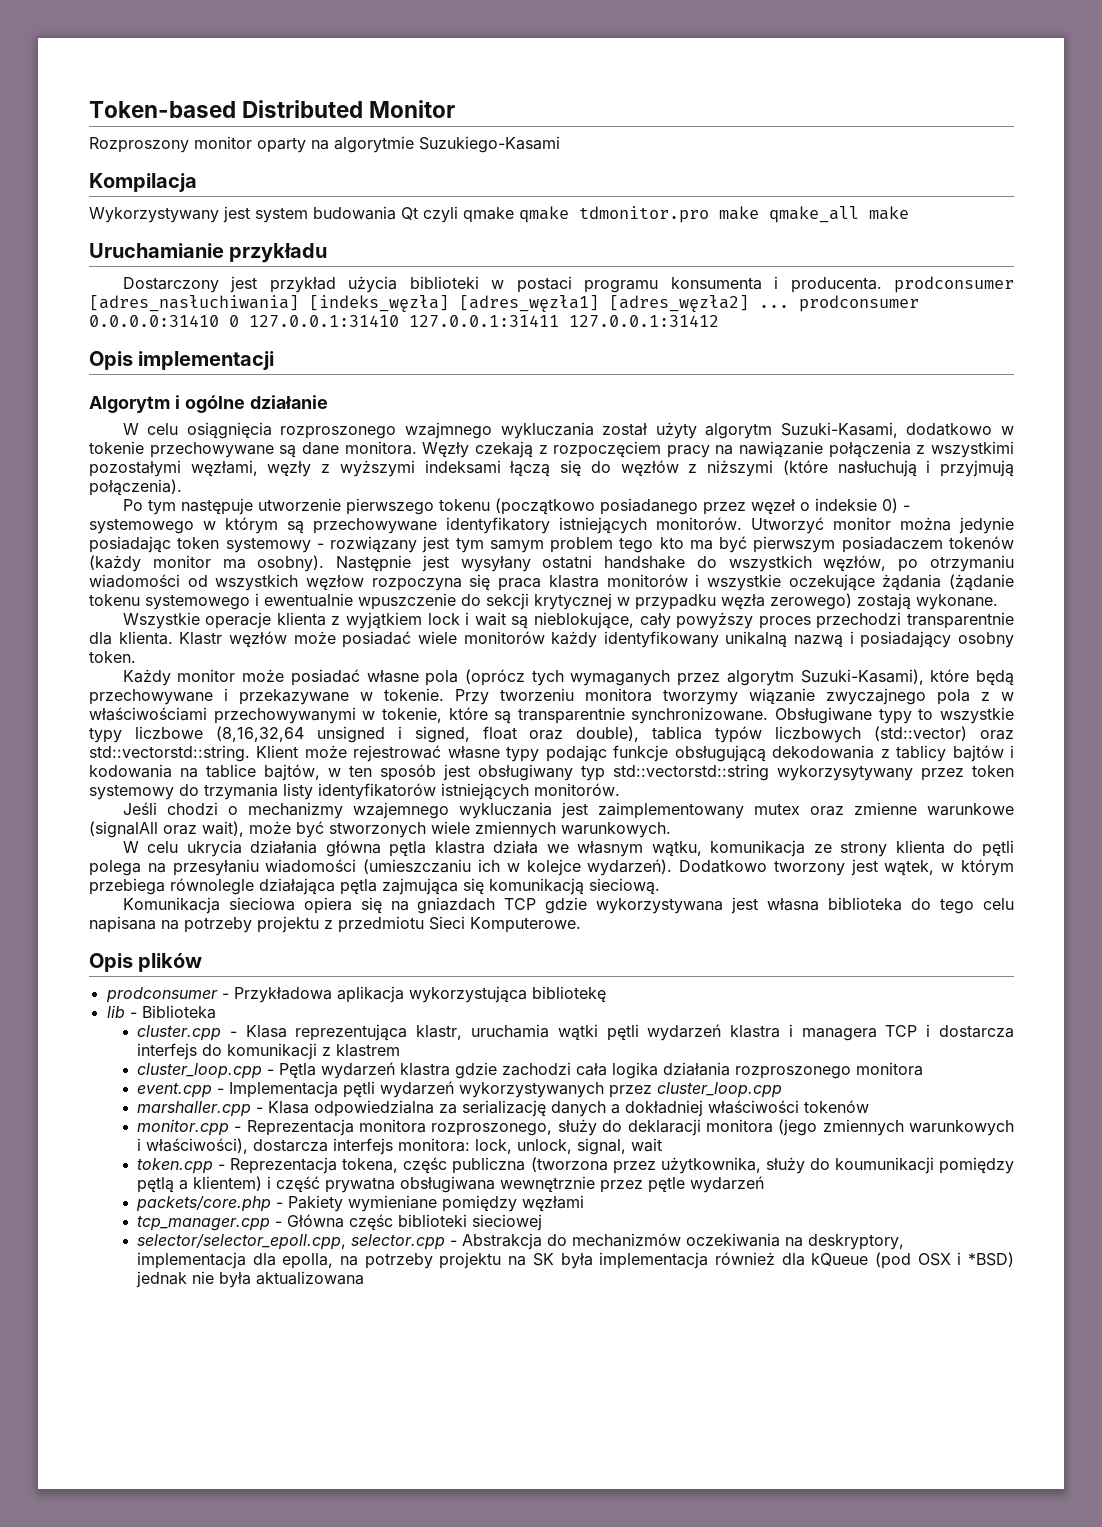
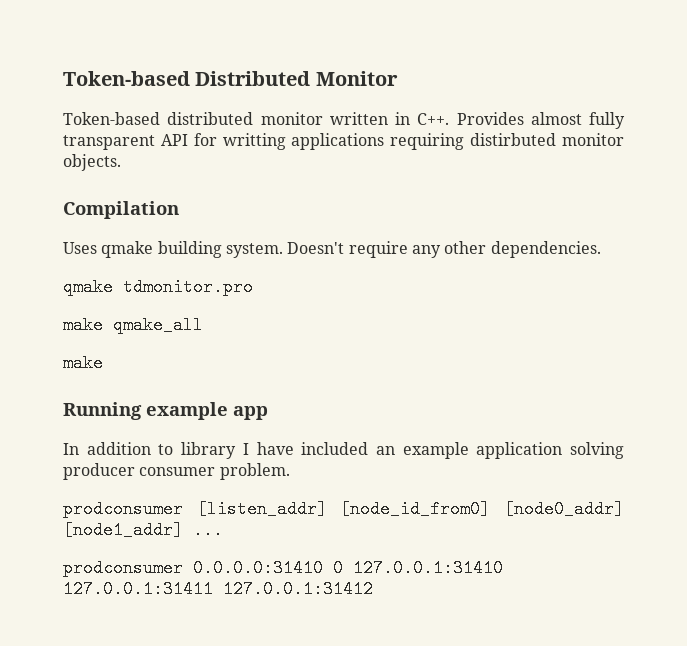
- Rozproszony monitor oparty na algorytmie Suzukiego-Kasami
- Kompilacja
- Wykorzystywany jest system budowania Qt czyli qmake qmake tdmonitor.pro make qmake_all make
+ Token-based distributed monitor written in C++. Provides almost fully transparent API for writting applications requiring distirbuted monitor objects.
+ Compilation
+ Uses qmake building system. Doesn't require any other dependencies.
+ qmake tdmonitor.pro
+ make qmake_all
+ make
- Uruchamianie przykładu
- Dostarczony jest przykład użycia biblioteki w postaci programu konsumenta i producenta. prodconsumer [adres_nasłuchiwania] [indeks_węzła] [adres_węzła1] [adres_węzła2] ... prodconsumer 0.0.0.0:31410 0 127.0.0.1:31410 127.0.0.1:31411 127.0.0.1:31412
+ Running example app
+ In addition to library I have included an example application solving producer consumer problem.
+ prodconsumer [listen_addr] [node_id_from0] [node0_addr] [node1_addr] ...
+ prodconsumer 0.0.0.0:31410 0 127.0.0.1:31410 127.0.0.1:31411 127.0.0.1:31412
- Opis implementacji
- Algorytm i ogólne działanie
- W celu osiągnięcia rozproszonego wzajmnego wykluczania został użyty algorytm Suzuki-Kasami, dodatkowo w tokenie przechowywane są dane monitora. Węzły czekają z rozpoczęciem pracy na nawiązanie połączenia z wszystkimi pozostałymi węzłami, węzły z wyższymi indeksami łączą się do węzłów z niższymi (które nasłuchują i przyjmują połączenia).
- Po tym następuje utworzenie pierwszego tokenu (początkowo posiadanego przez węzeł o indeksie 0) - systemowego w którym są przechowywane identyfikatory istniejących monitorów. Utworzyć monitor można jedynie posiadając token systemowy - rozwiązany jest tym samym problem tego kto ma być pierwszym posiadaczem tokenów (każdy monitor ma osobny). Następnie jest wysyłany ostatni handshake do wszystkich węzłów, po otrzymaniu wiadomości od wszystkich węzłow rozpoczyna się praca klastra monitorów i wszystkie oczekujące żądania (żądanie tokenu systemowego i ewentualnie wpuszczenie do sekcji krytycznej w przypadku węzła zerowego) zostają wykonane.
- Wszystkie operacje klienta z wyjątkiem lock i wait są nieblokujące, cały powyższy proces przechodzi transparentnie dla klienta. Klastr węzłów może posiadać wiele monitorów każdy identyfikowany unikalną nazwą i posiadający osobny token.
- Każdy monitor może posiadać własne pola (oprócz tych wymaganych przez algorytm Suzuki-Kasami), które będą przechowywane i przekazywane w tokenie. Przy tworzeniu monitora tworzymy wiązanie zwyczajnego pola z w właściwościami przechowywanymi w tokenie, które są transparentnie synchronizowane. Obsługiwane typy to wszystkie typy liczbowe (8,16,32,64 unsigned i signed, float oraz double), tablica typów liczbowych (std::vector) oraz std::vectorstd::string. Klient może rejestrować własne typy podając funkcje obsługującą dekodowania z tablicy bajtów i kodowania na tablice bajtów, w ten sposób jest obsługiwany typ std::vectorstd::string wykorzysytywany przez token systemowy do trzymania listy identyfikatorów istniejących monitorów.
- Jeśli chodzi o mechanizmy wzajemnego wykluczania jest zaimplementowany mutex oraz zmienne warunkowe (signalAll oraz wait), może być stworzonych wiele zmiennych warunkowych.
- W celu ukrycia działania główna pętla klastra działa we własnym wątku, komunikacja ze strony klienta do pętli polega na przesyłaniu wiadomości (umieszczaniu ich w kolejce wydarzeń). Dodatkowo tworzony jest wątek, w którym przebiega równolegle działająca pętla zajmująca się komunikacją sieciową.
- Komunikacja sieciowa opiera się na gniazdach TCP gdzie wykorzystywana jest własna biblioteka do tego celu napisana na potrzeby projektu z przedmiotu Sieci Komputerowe.
- Opis plików
- prodconsumer - Przykładowa aplikacja wykorzystująca bibliotekę
- lib - Biblioteka
- cluster.cpp - Klasa reprezentująca klastr, uruchamia wątki pętli wydarzeń klastra i managera TCP i dostarcza interfejs do komunikacji z klastrem
- cluster_loop.cpp - Pętla wydarzeń klastra gdzie zachodzi cała logika działania rozproszonego monitora
- event.cpp - Implementacja pętli wydarzeń wykorzystywanych przez cluster_loop.cpp
- marshaller.cpp - Klasa odpowiedzialna za serializację danych a dokładniej właściwości tokenów
- monitor.cpp - Reprezentacja monitora rozproszonego, służy do deklaracji monitora (jego zmiennych warunkowych i właściwości), dostarcza interfejs monitora: lock, unlock, signal, wait
- token.cpp - Reprezentacja tokena, częśc publiczna (tworzona przez użytkownika, służy do koumunikacji pomiędzy pętlą a klientem) i część prywatna obsługiwana wewnętrznie przez pętle wydarzeń
- packets/core.php - Pakiety wymieniane pomiędzy węzłami
- tcp_manager.cpp - Główna częśc biblioteki sieciowej
- selector/selector_epoll.cpp, selector.cpp - Abstrakcja do mechanizmów oczekiwania na deskryptory, implementacja dla epolla, na potrzeby projektu na SK była implementacja również dla kQueue (pod OSX i *BSD) jednak nie była aktualizowana

